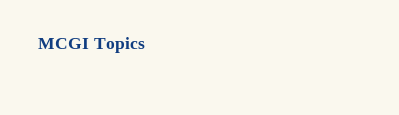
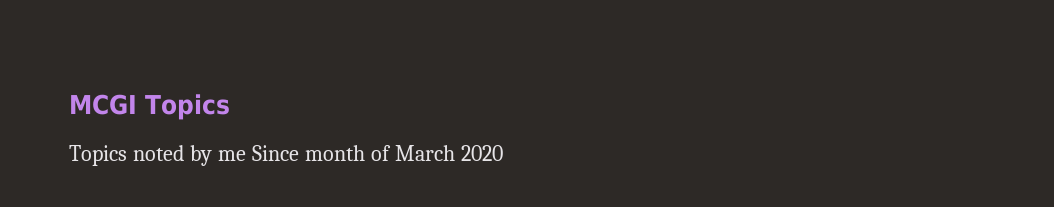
+ Topics noted by me Since month of March 2020

